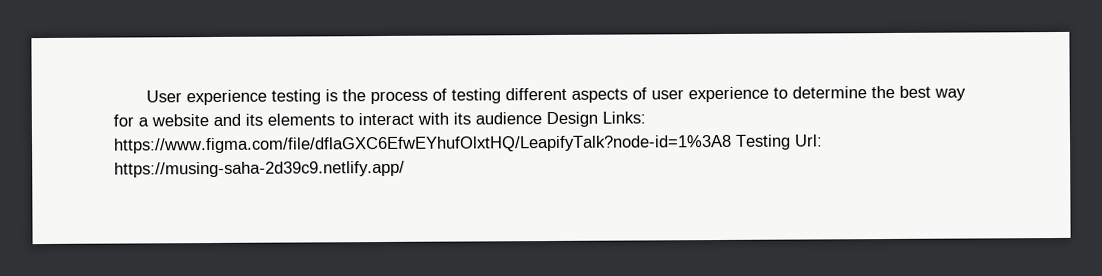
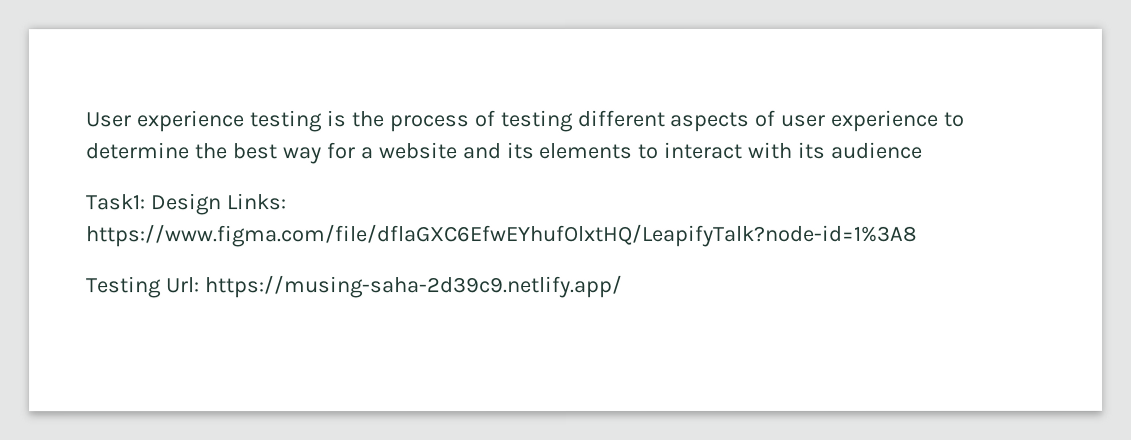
- User experience testing is the process of testing different aspects of user experience to determine the best way for a website and its elements to interact with its audience Design Links: https://www.figma.com/file/dflaGXC6EfwEYhufOlxtHQ/LeapifyTalk?node-id=1%3A8 Testing Url: https://musing-saha-2d39c9.netlify.app/
+ User experience testing is the process of testing different aspects of user experience to determine the best way for a website and its elements to interact with its audience
+ Task1: Design Links: https://www.figma.com/file/dflaGXC6EfwEYhufOlxtHQ/LeapifyTalk?node-id=1%3A8
+ Testing Url: https://musing-saha-2d39c9.netlify.app/

